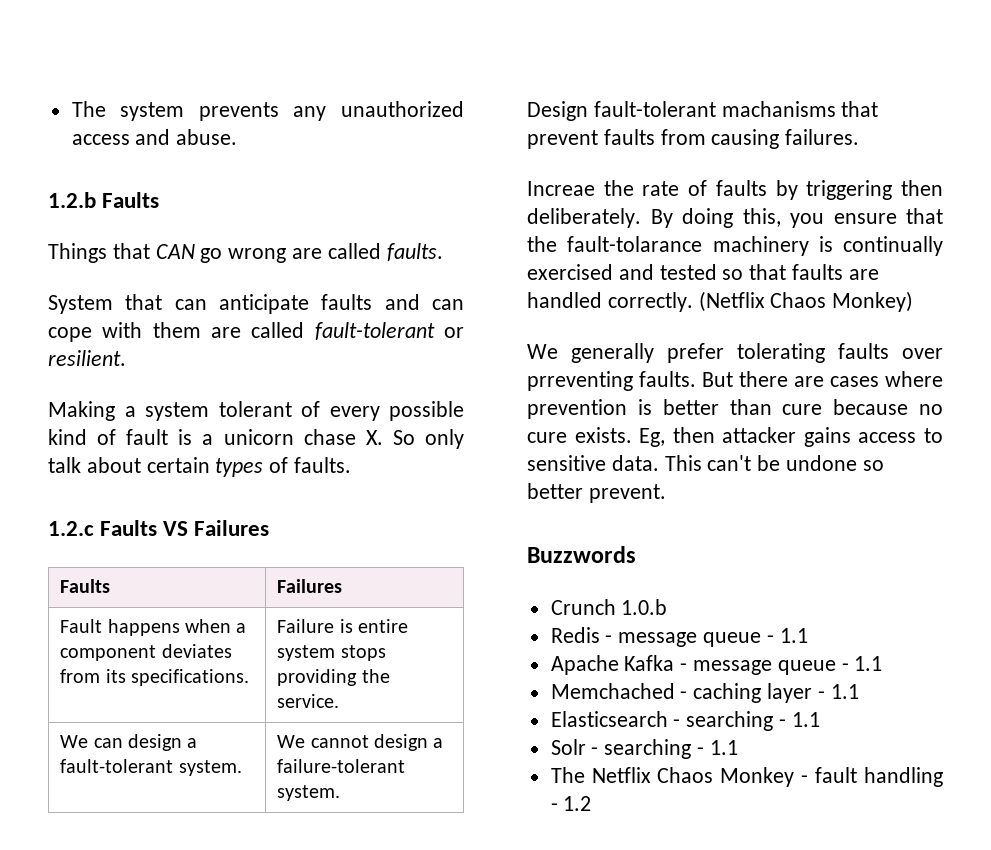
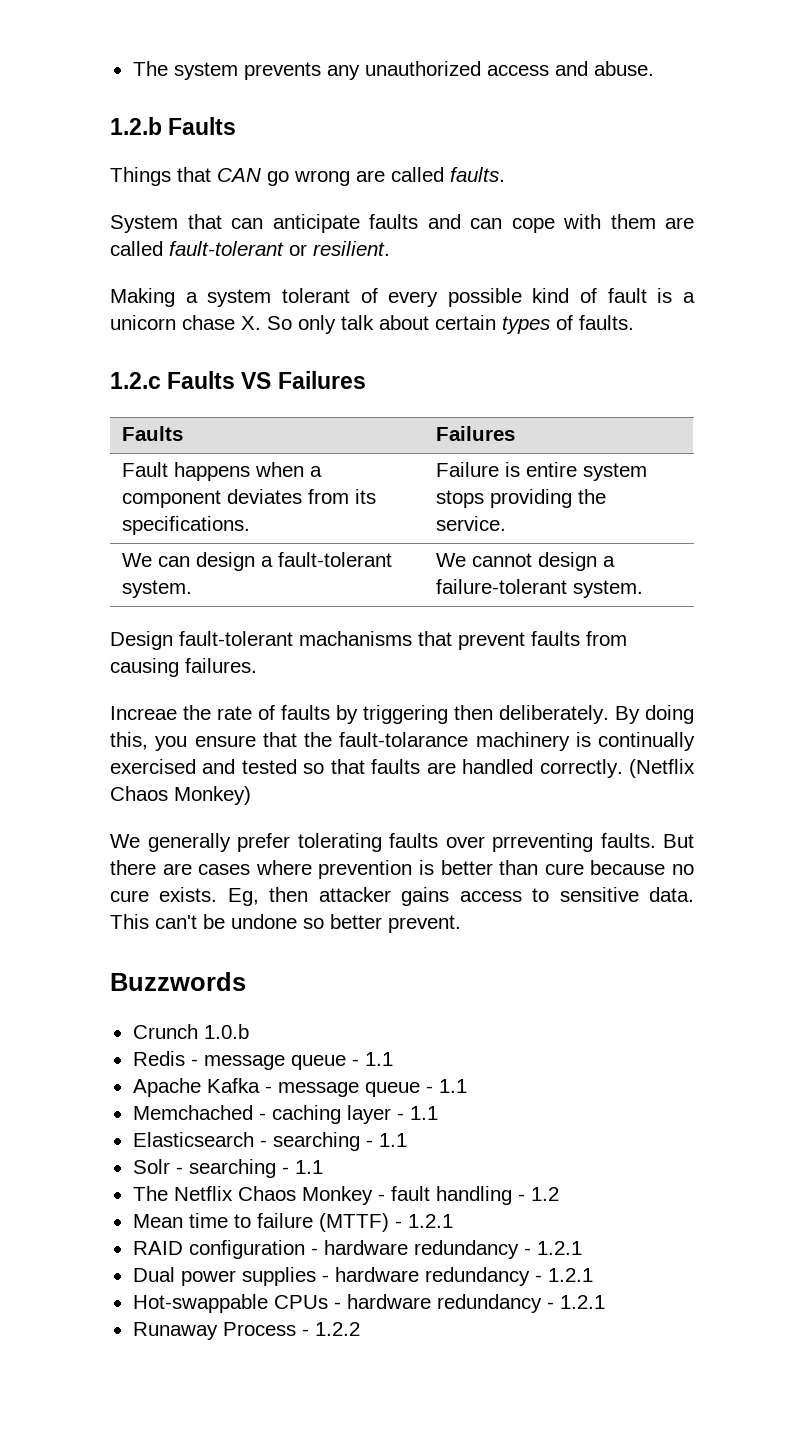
+ Mean time to failure (MTTF) - 1.2.1
+ RAID configuration - hardware redundancy - 1.2.1
+ Dual power supplies - hardware redundancy - 1.2.1
+ Hot-swappable CPUs - hardware redundancy - 1.2.1
+ Runaway Process - 1.2.2

